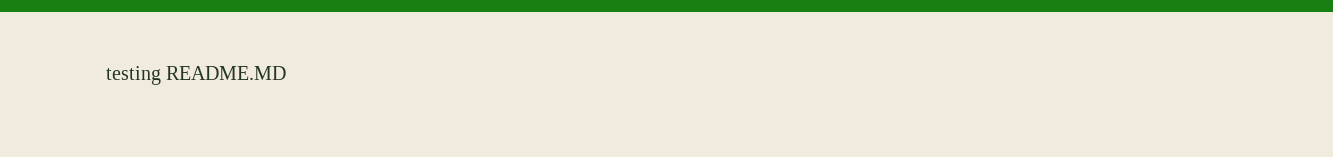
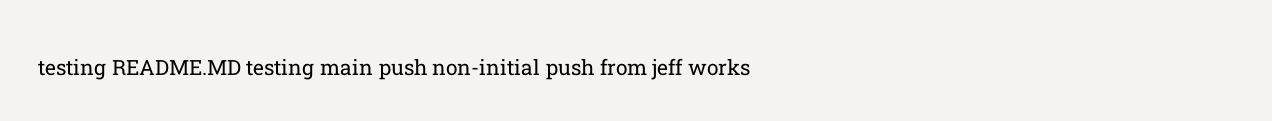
- testing README.MD
+ testing README.MD testing main push non-initial push from jeff works

